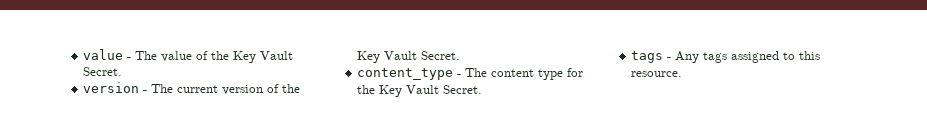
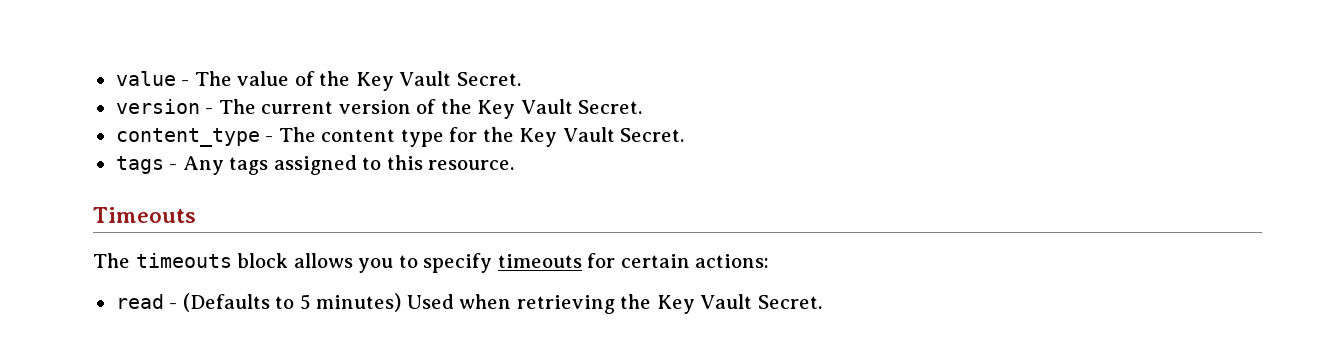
+ Timeouts
+ The timeouts block allows you to specify timeouts for certain actions:
+ read - (Defaults to 5 minutes) Used when retrieving the Key Vault Secret.

